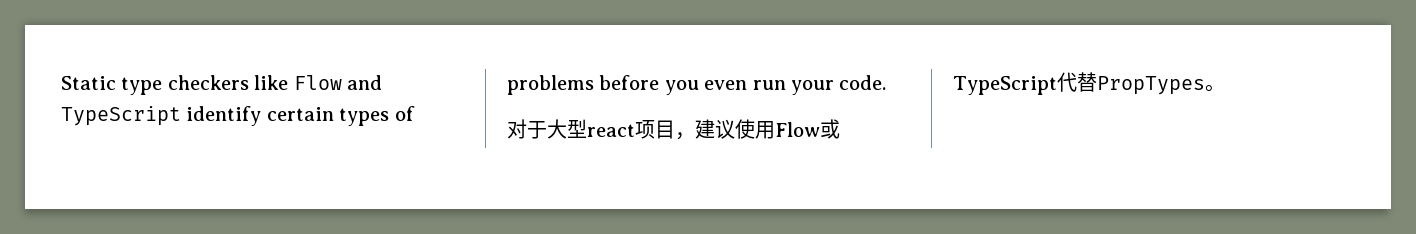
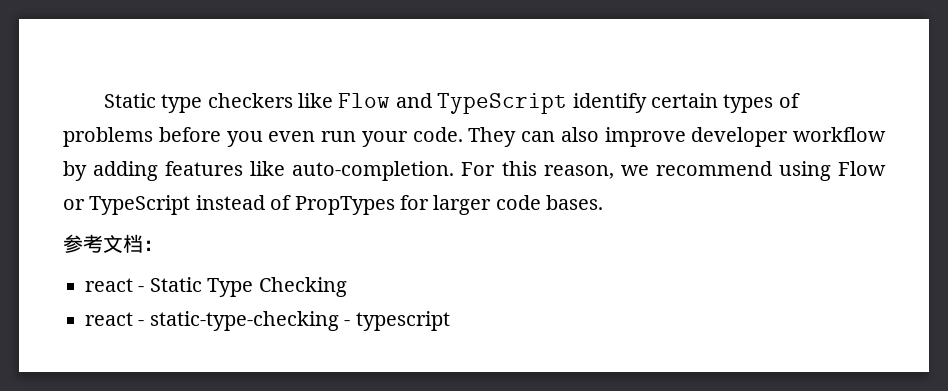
- Static type checkers like Flow and TypeScript identify certain types of problems before you even run your code.
- 对于大型react项目，建议使用Flow或TypeScript代替PropTypes。
+ Static type checkers like Flow and TypeScript identify certain types of problems before you even run your code. They can also improve developer workflow by adding features like auto-completion. For this reason, we recommend using Flow or TypeScript instead of PropTypes for larger code bases.
+ 参考文档：
+ react - Static Type Checking
+ react - static-type-checking - typescript

